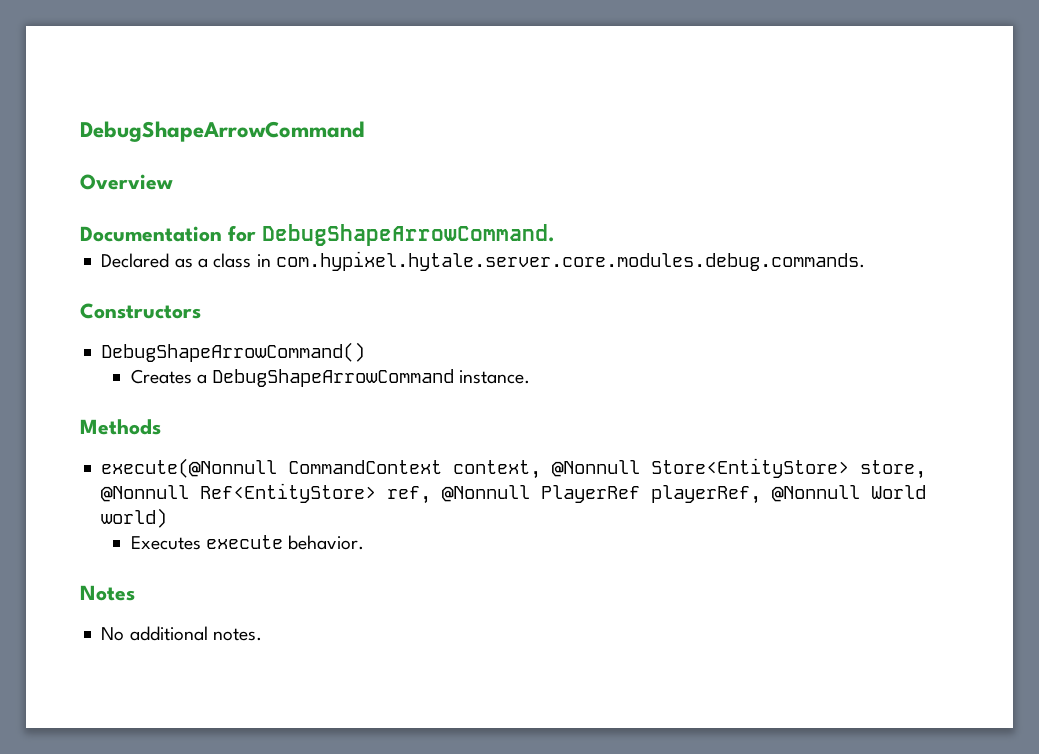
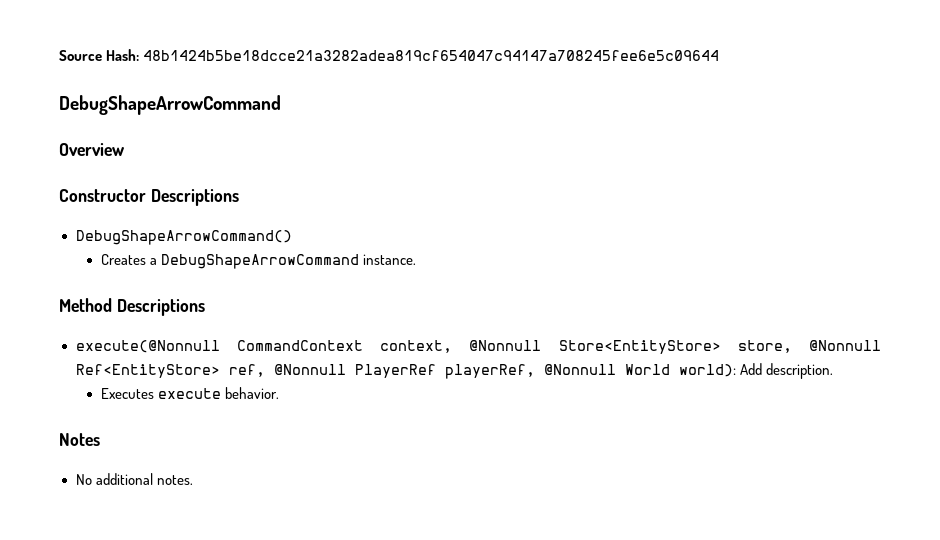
+ Source Hash: 48b1424b5be18dcce21a3282adea819cf654047c94147a708245fee6e5c09644
- Documentation for DebugShapeArrowCommand.
- Declared as a class in com.hypixel.hytale.server.core.modules.debug.commands.
- Constructors
+ Constructor Descriptions
- Methods
+ Method Descriptions
- execute(@Nonnull CommandContext context, @Nonnull Store<EntityStore> store, @Nonnull Ref<EntityStore> ref, @Nonnull PlayerRef playerRef, @Nonnull World world)
+ execute(@Nonnull CommandContext context, @Nonnull Store<EntityStore> store, @Nonnull Ref<EntityStore> ref, @Nonnull PlayerRef playerRef, @Nonnull World world): Add description.

